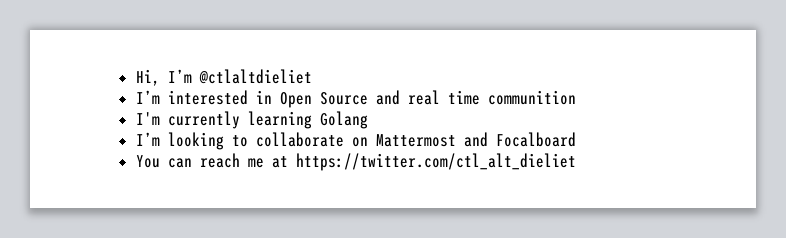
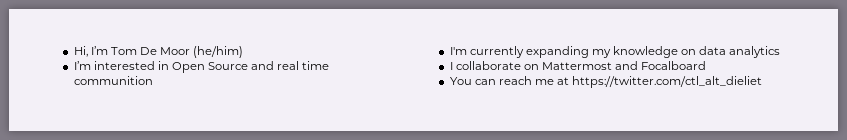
- Hi, I’m @ctlaltdieliet
+ Hi, I’m Tom De Moor (he/him)
- I'm currently learning Golang
- I’m looking to collaborate on Mattermost and Focalboard
+ I'm currently expanding my knowledge on data analytics
+ I collaborate on Mattermost and Focalboard

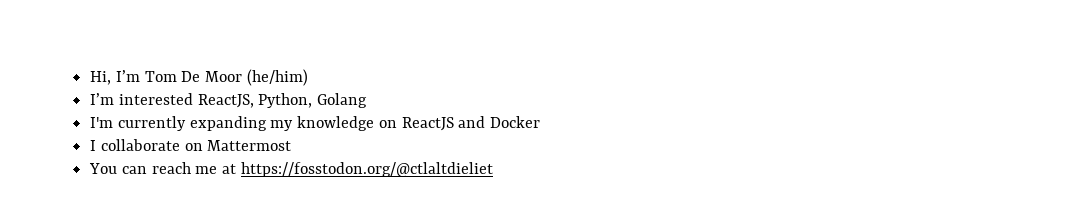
- I’m interested in Open Source and real time communition
+ I’m interested ReactJS, Python, Golang
- I'm currently expanding my knowledge on data analytics
+ I'm currently expanding my knowledge on ReactJS and Docker
- I collaborate on Mattermost and Focalboard
+ I collaborate on Mattermost
- You can reach me at https://twitter.com/ctl_alt_dieliet
+ You can reach me at https://fosstodon.org/@ctlaltdieliet

